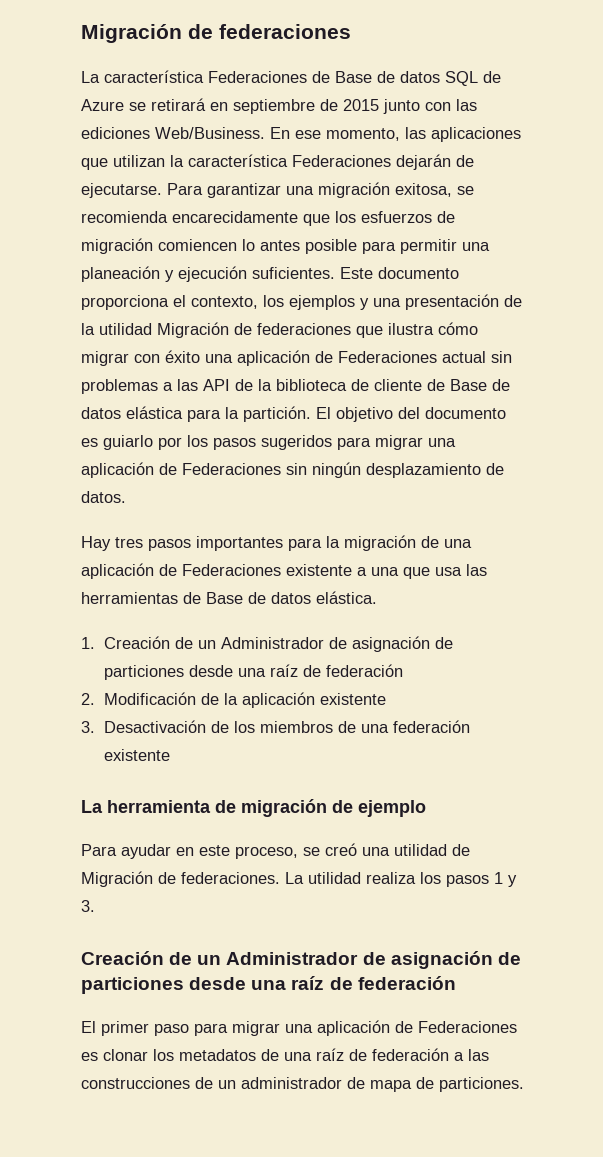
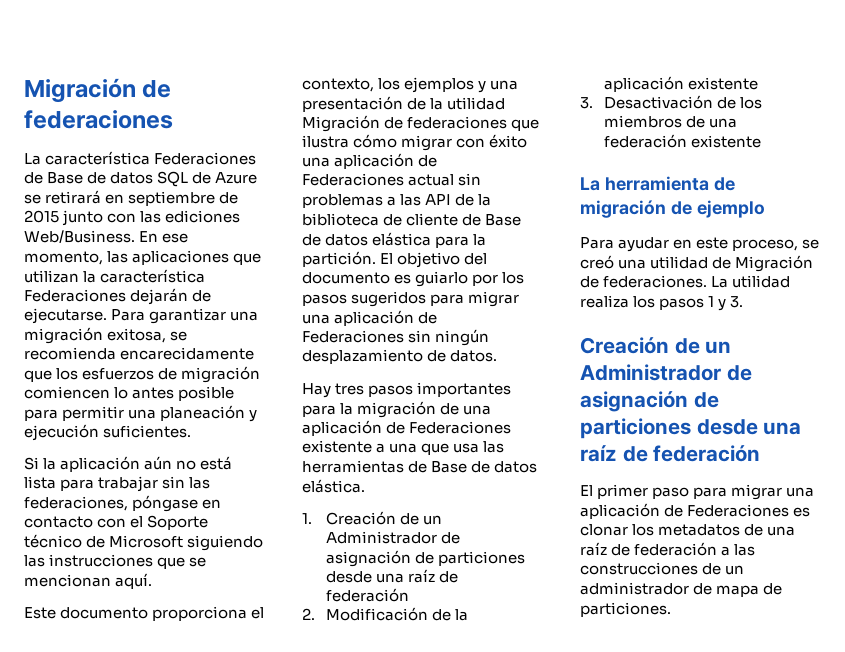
- Para garantizar una migración exitosa, se recomienda encarecidamente que los esfuerzos de migración comiencen lo antes posible para permitir una planeación y ejecución suficientes. Este documento proporciona el contexto, los ejemplos y una presentación de la utilidad Migración de federaciones que ilustra cómo migrar con éxito una aplicación de Federaciones actual sin problemas a las API de la biblioteca de cliente de Base de datos elástica para la partición.
+ Para garantizar una migración exitosa, se recomienda encarecidamente que los esfuerzos de migración comiencen lo antes posible para permitir una planeación y ejecución suficientes.
+ Si la aplicación aún no está lista para trabajar sin las federaciones, póngase en contacto con el Soporte técnico de Microsoft siguiendo las instrucciones que se mencionan aquí.
+ Este documento proporciona el contexto, los ejemplos y una presentación de la utilidad Migración de federaciones que ilustra cómo migrar con éxito una aplicación de Federaciones actual sin problemas a las API de la biblioteca de cliente de Base de datos elástica para la partición.

